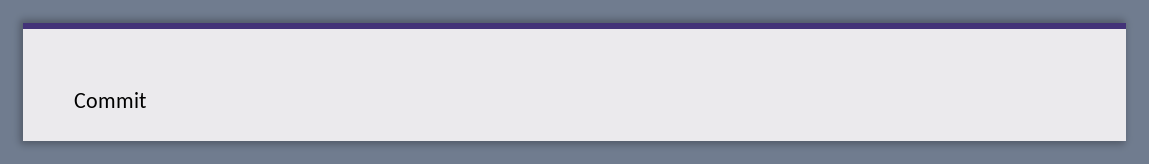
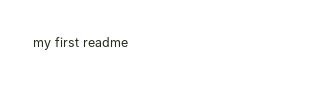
- Commit
+ my first readme

